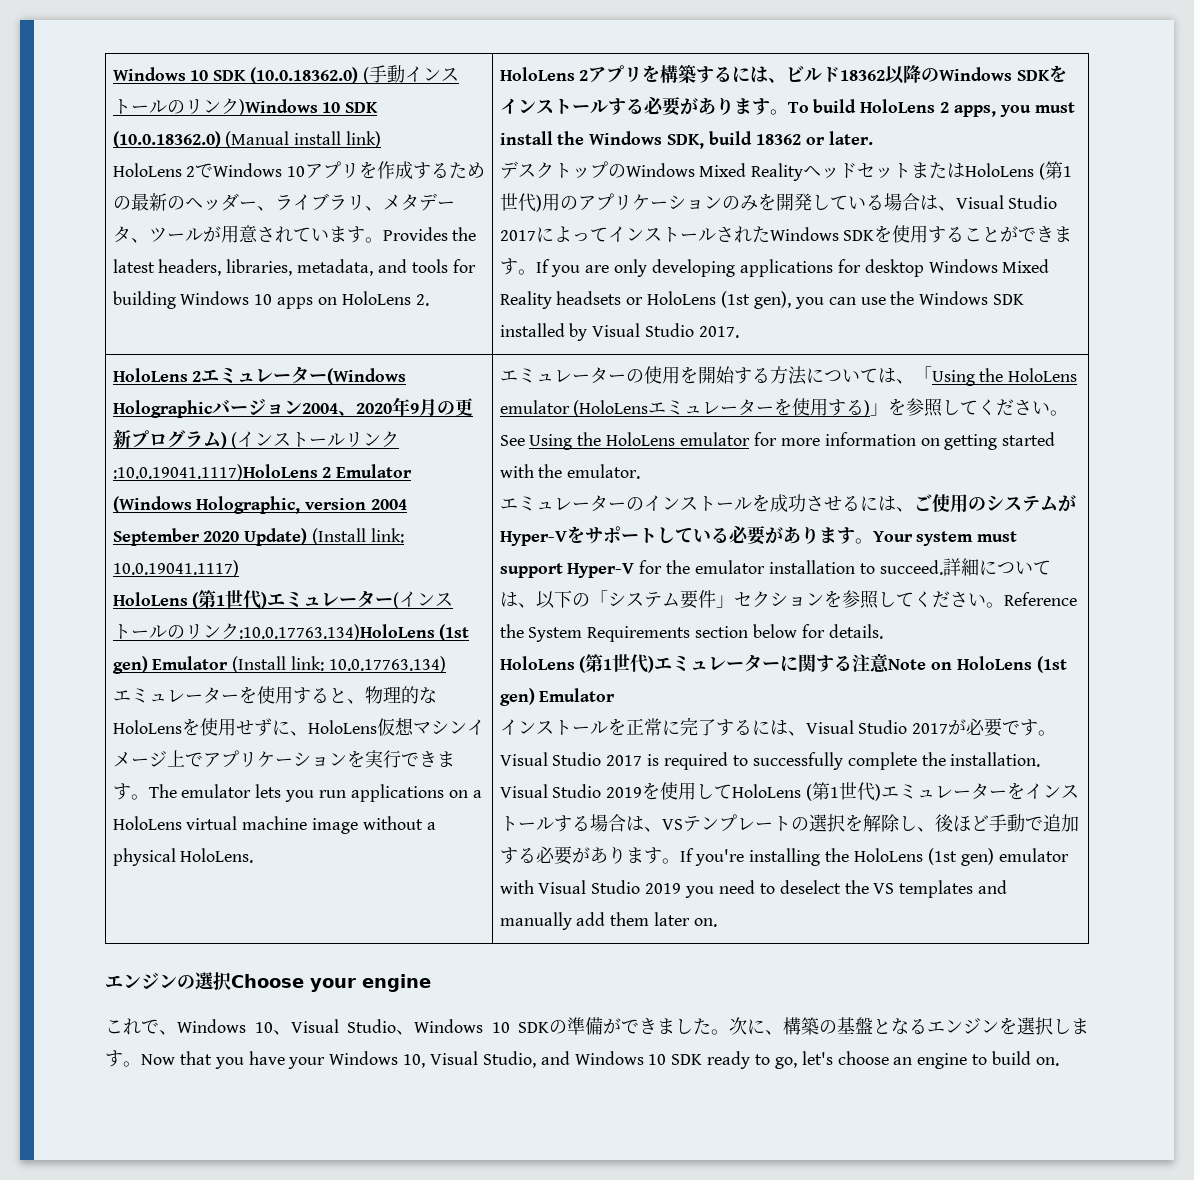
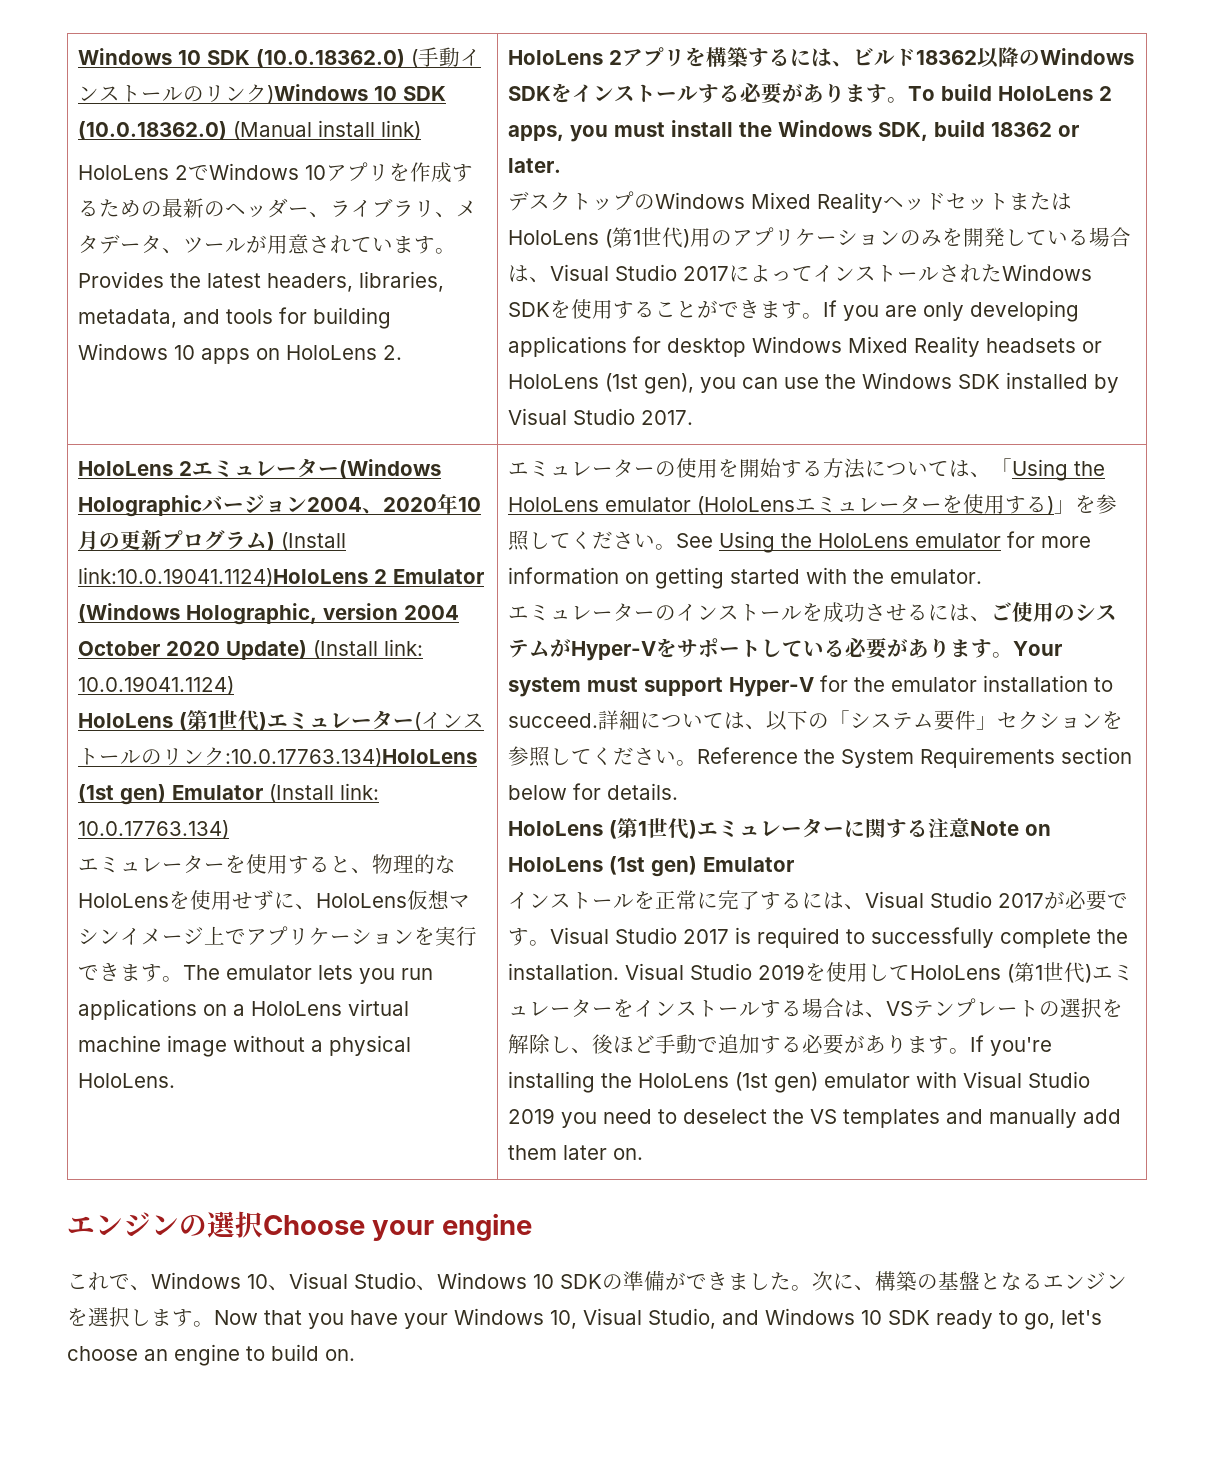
- HoloLens 2エミュレーター(Windows Holographicバージョン2004、2020年9月の更新プログラム) (インストールリンク:10.0.19041.1117)HoloLens 2 Emulator (Windows Holographic, version 2004 September 2020 Update) (Install link: 10.0.19041.1117)
+ HoloLens 2エミュレーター(Windows Holographicバージョン2004、2020年10月の更新プログラム) (Install link:10.0.19041.1124)HoloLens 2 Emulator (Windows Holographic, version 2004 October 2020 Update) (Install link: 10.0.19041.1124)

